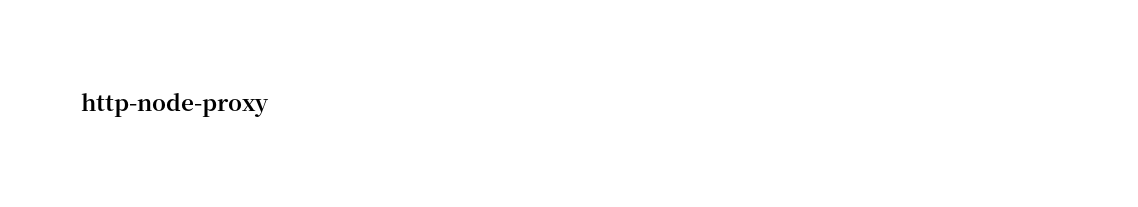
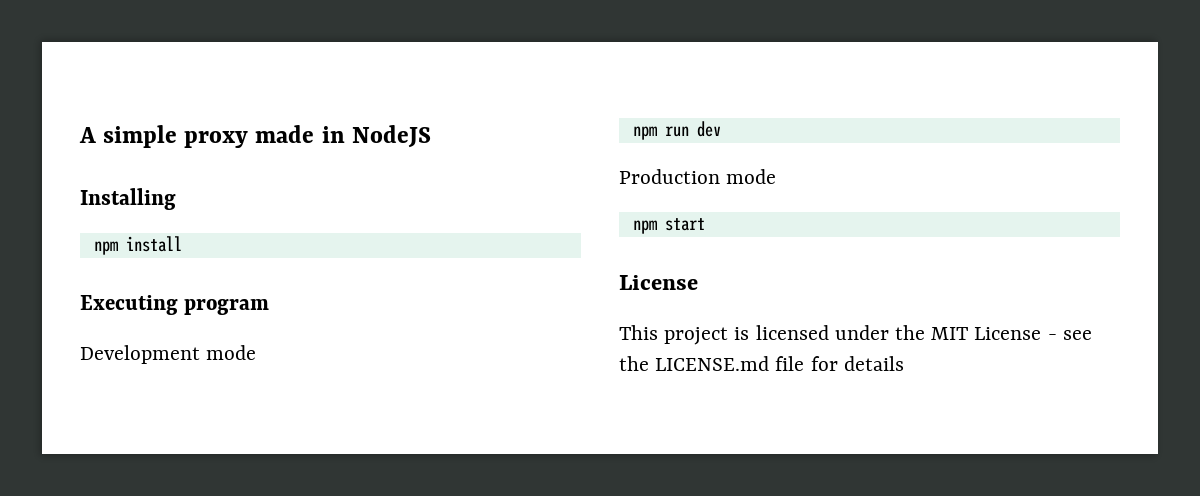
- http-node-proxy
+ A simple proxy made in NodeJS
+ Installing
+ npm install
+ Executing program
+ Development mode
+ npm run dev
+ Production mode
+ npm start
+ License
+ This project is licensed under the MIT License - see the LICENSE.md file for details

